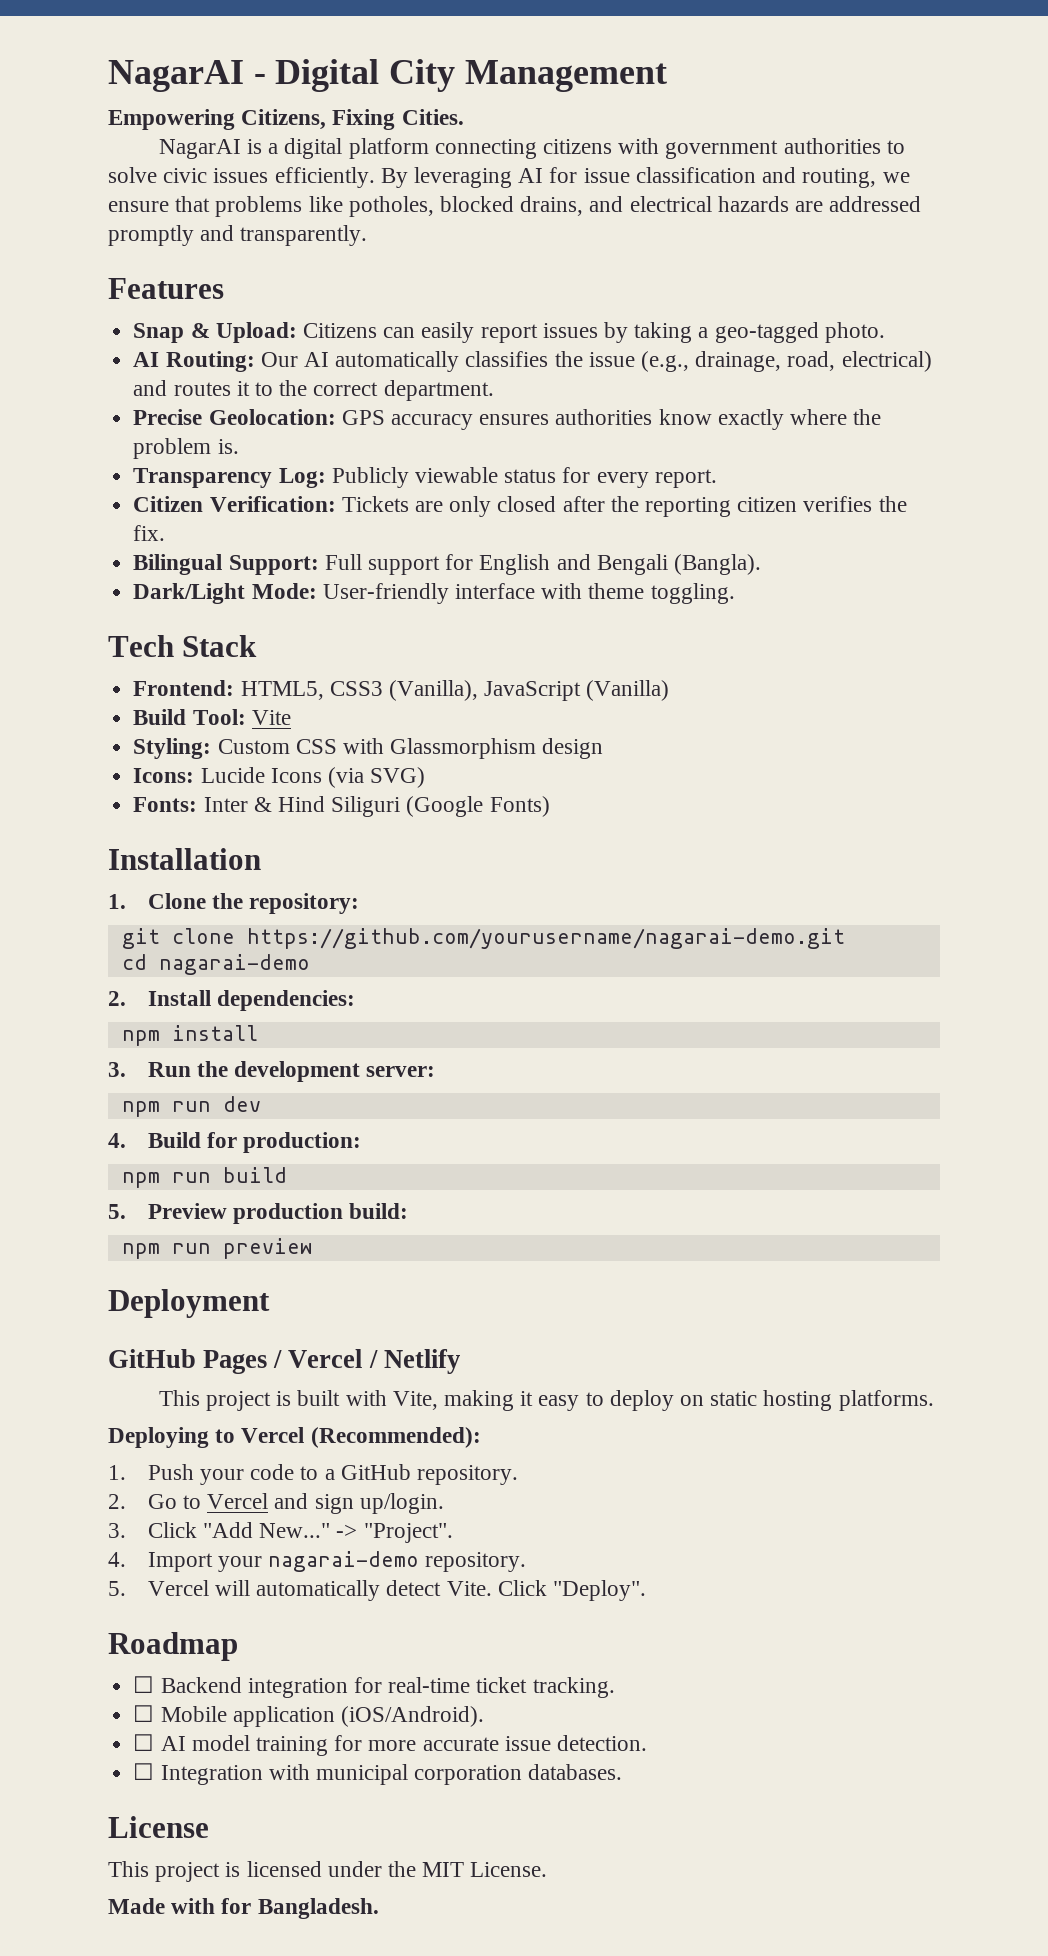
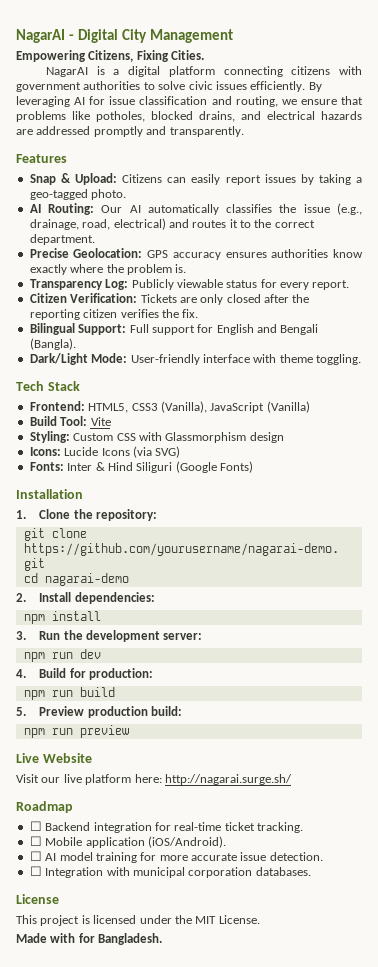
- Deployment
- GitHub Pages / Vercel / Netlify
- This project is built with Vite, making it easy to deploy on static hosting platforms.
- Deploying to Vercel (Recommended):
- 1. Push your code to a GitHub repository.
- 2. Go to Vercel and sign up/login.
- 3. Click "Add New..." -> "Project".
- 4. Import your nagarai-demo repository.
- 5. Vercel will automatically detect Vite. Click "Deploy".
+ Live Website
+ Visit our live platform here: http://nagarai.surge.sh/

